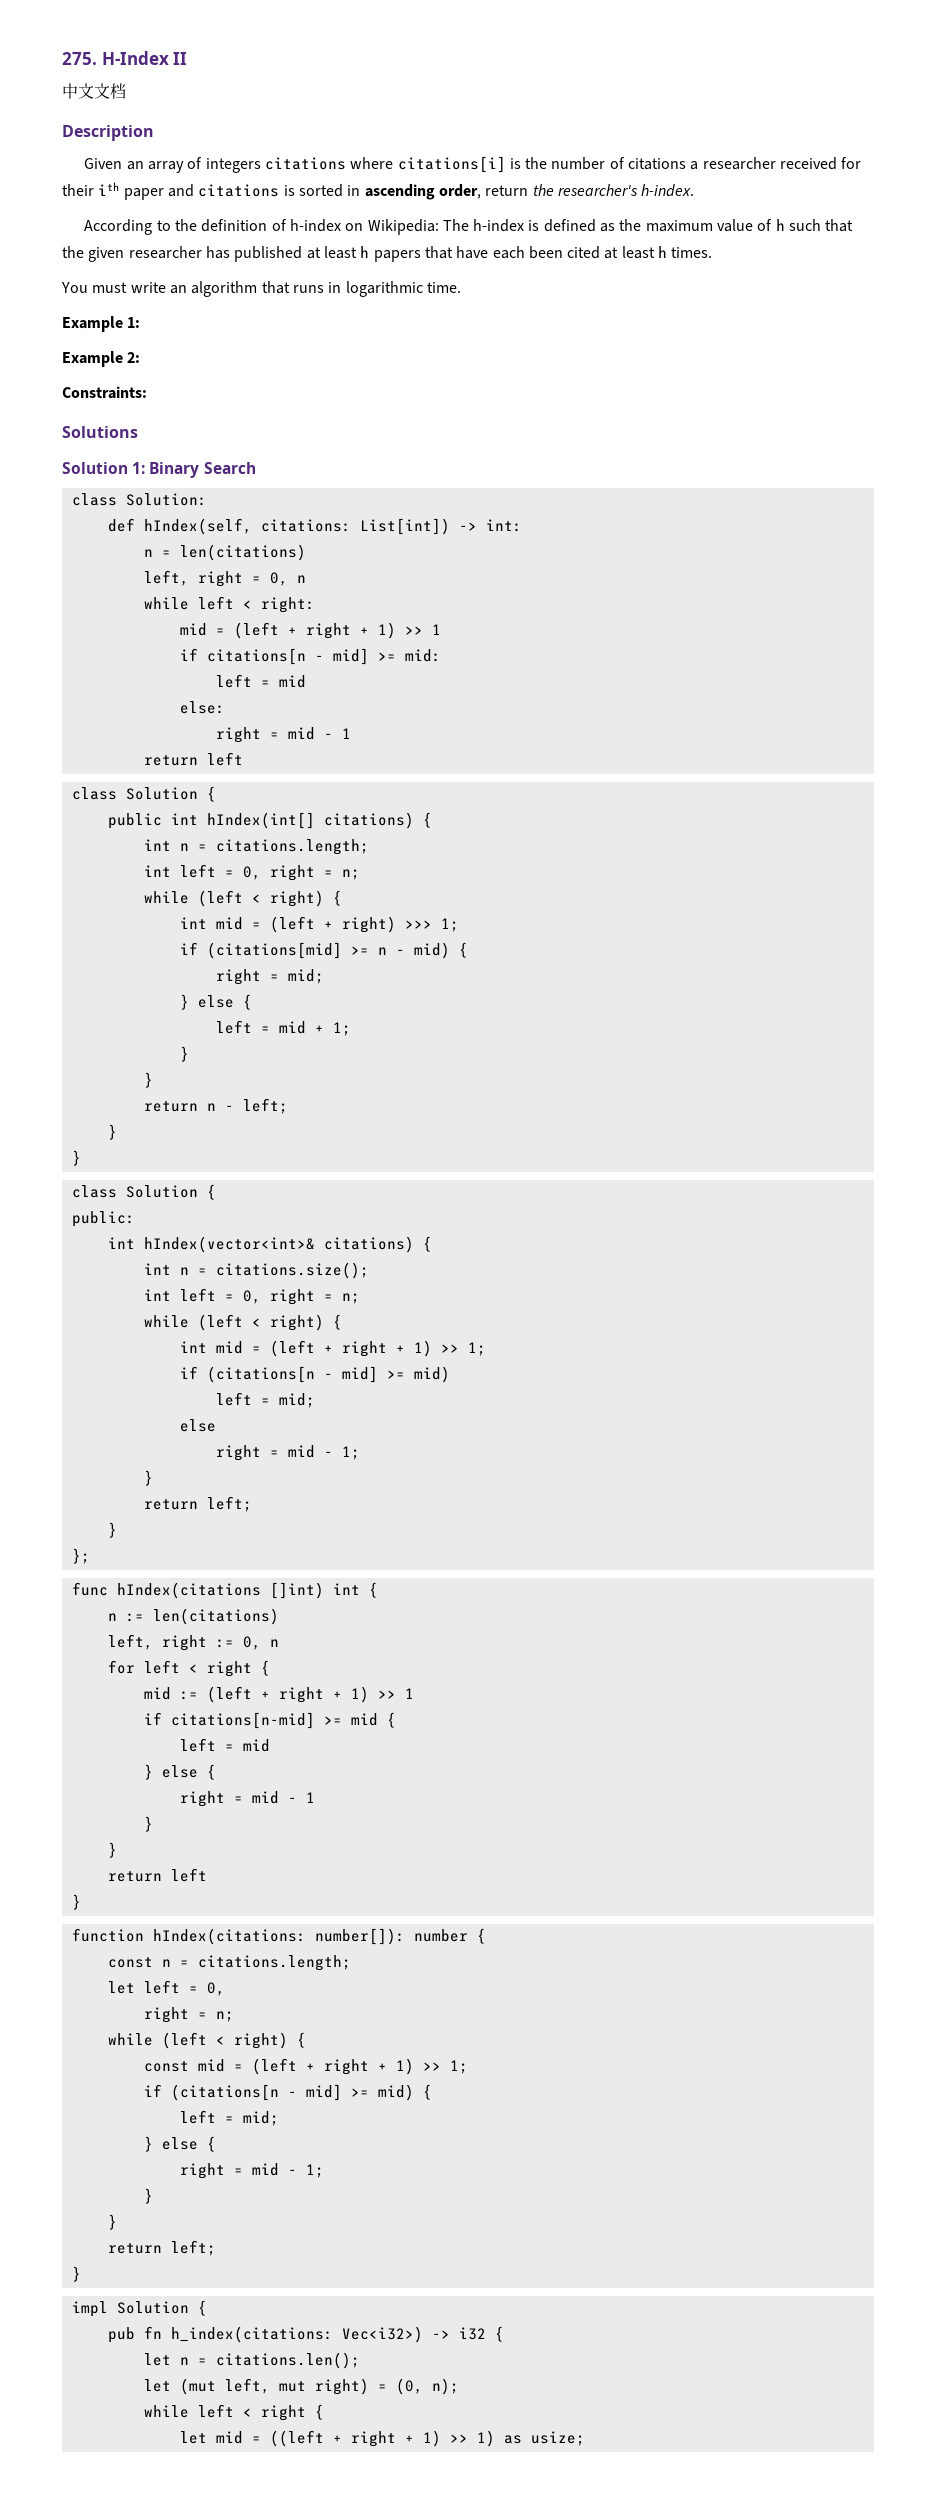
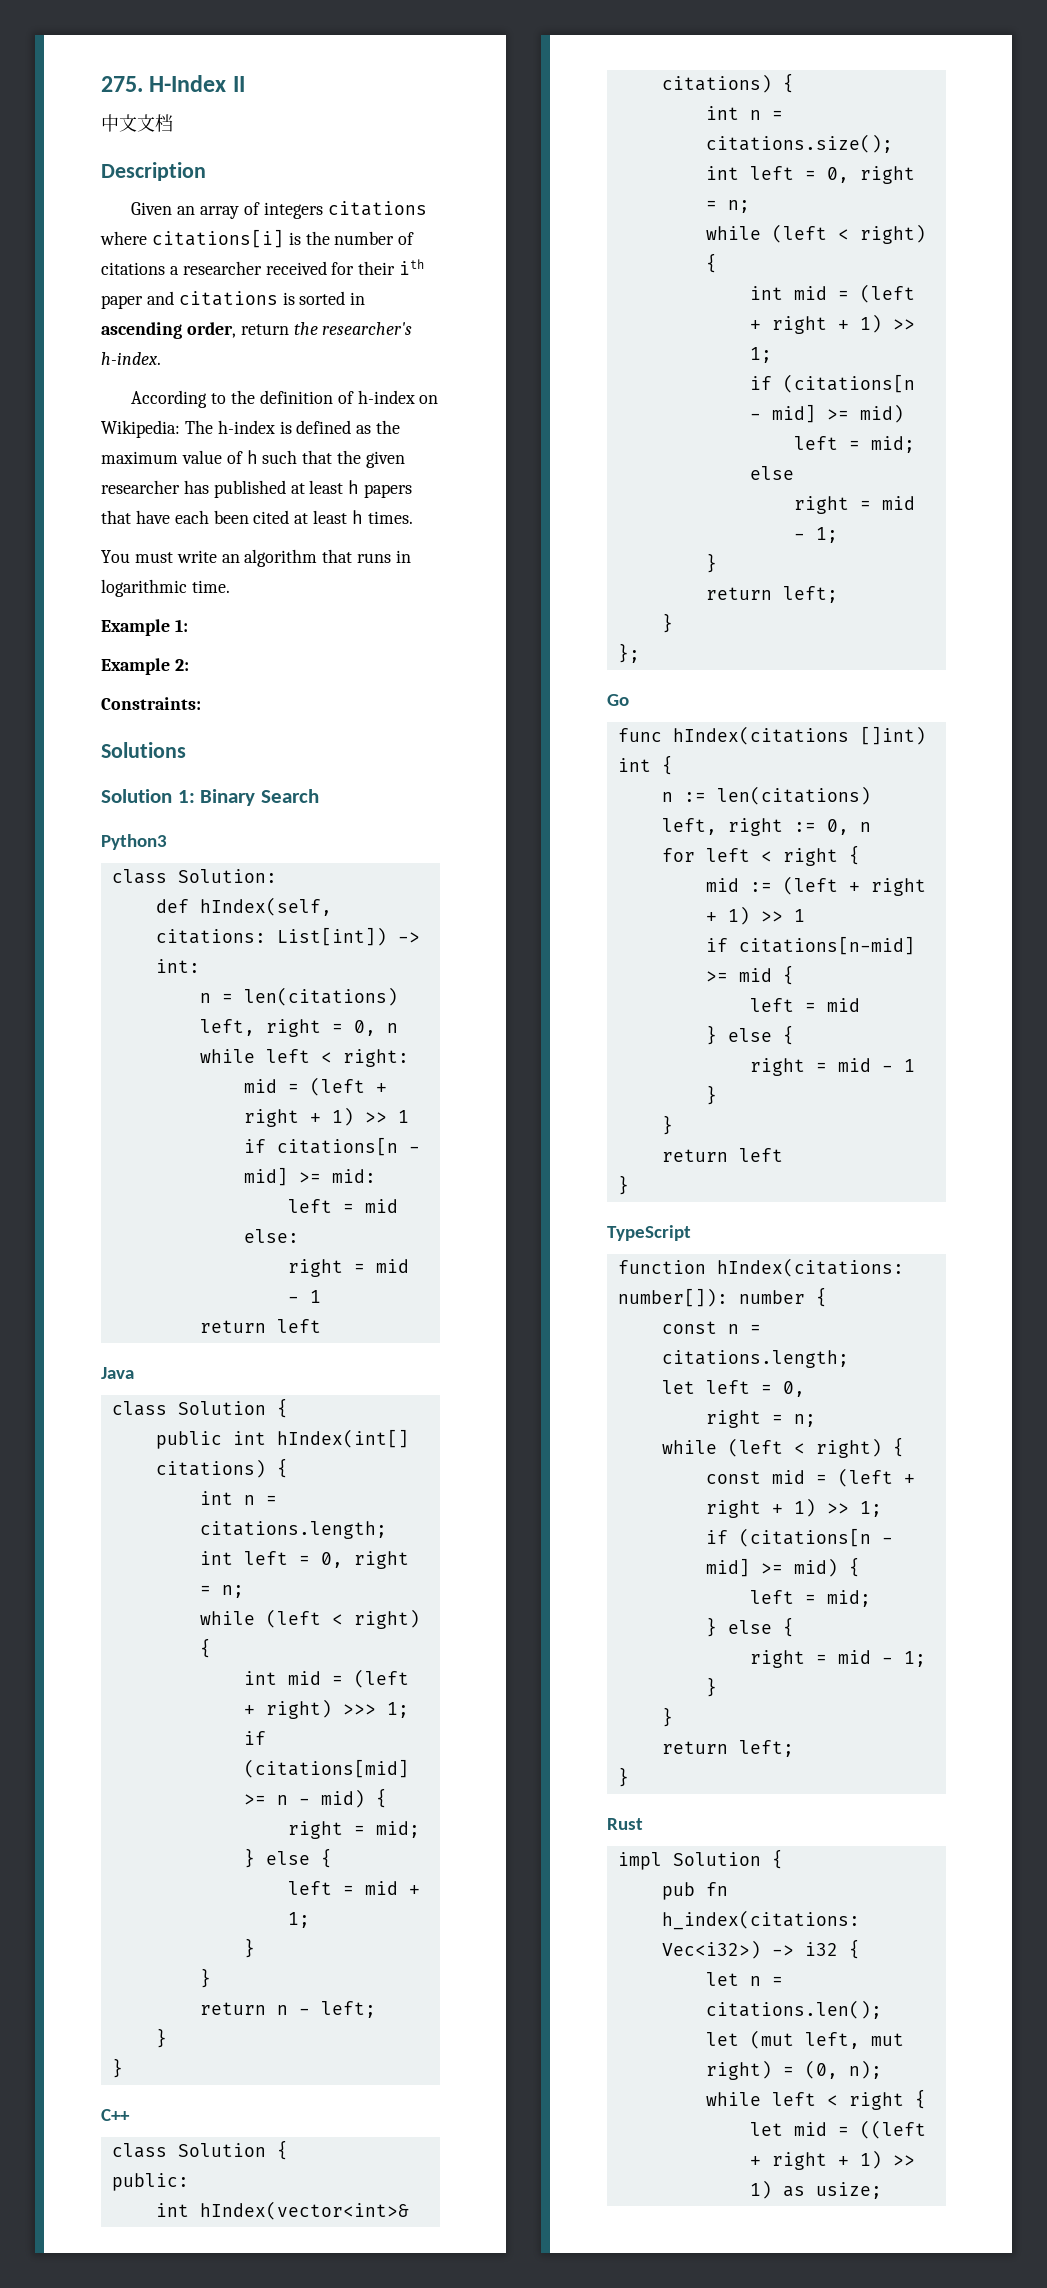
+ Python3
+ Java
+ C++
+ Go
+ TypeScript
+ Rust

